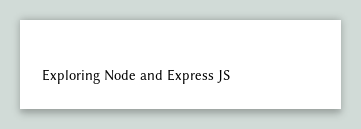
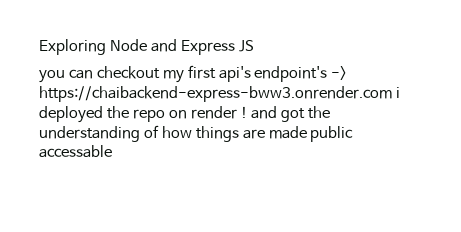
+ you can checkout my first api's endpoint's -> https://chaibackend-express-bww3.onrender.com i deployed the repo on render ! and got the understanding of how things are made public accessable

